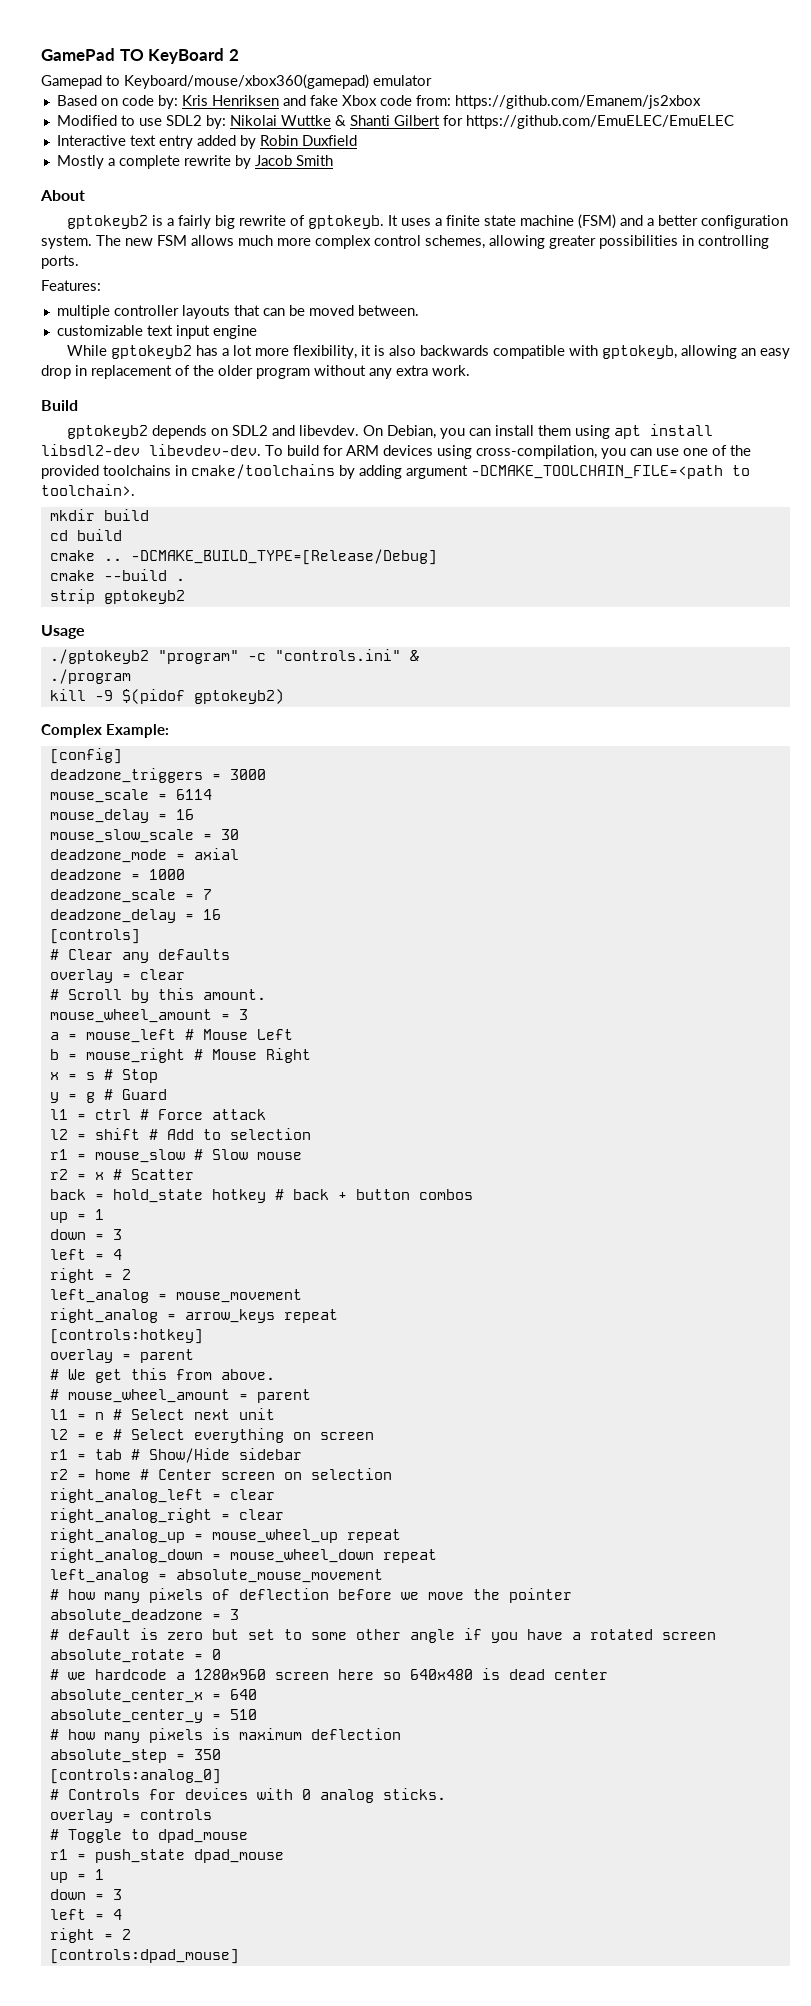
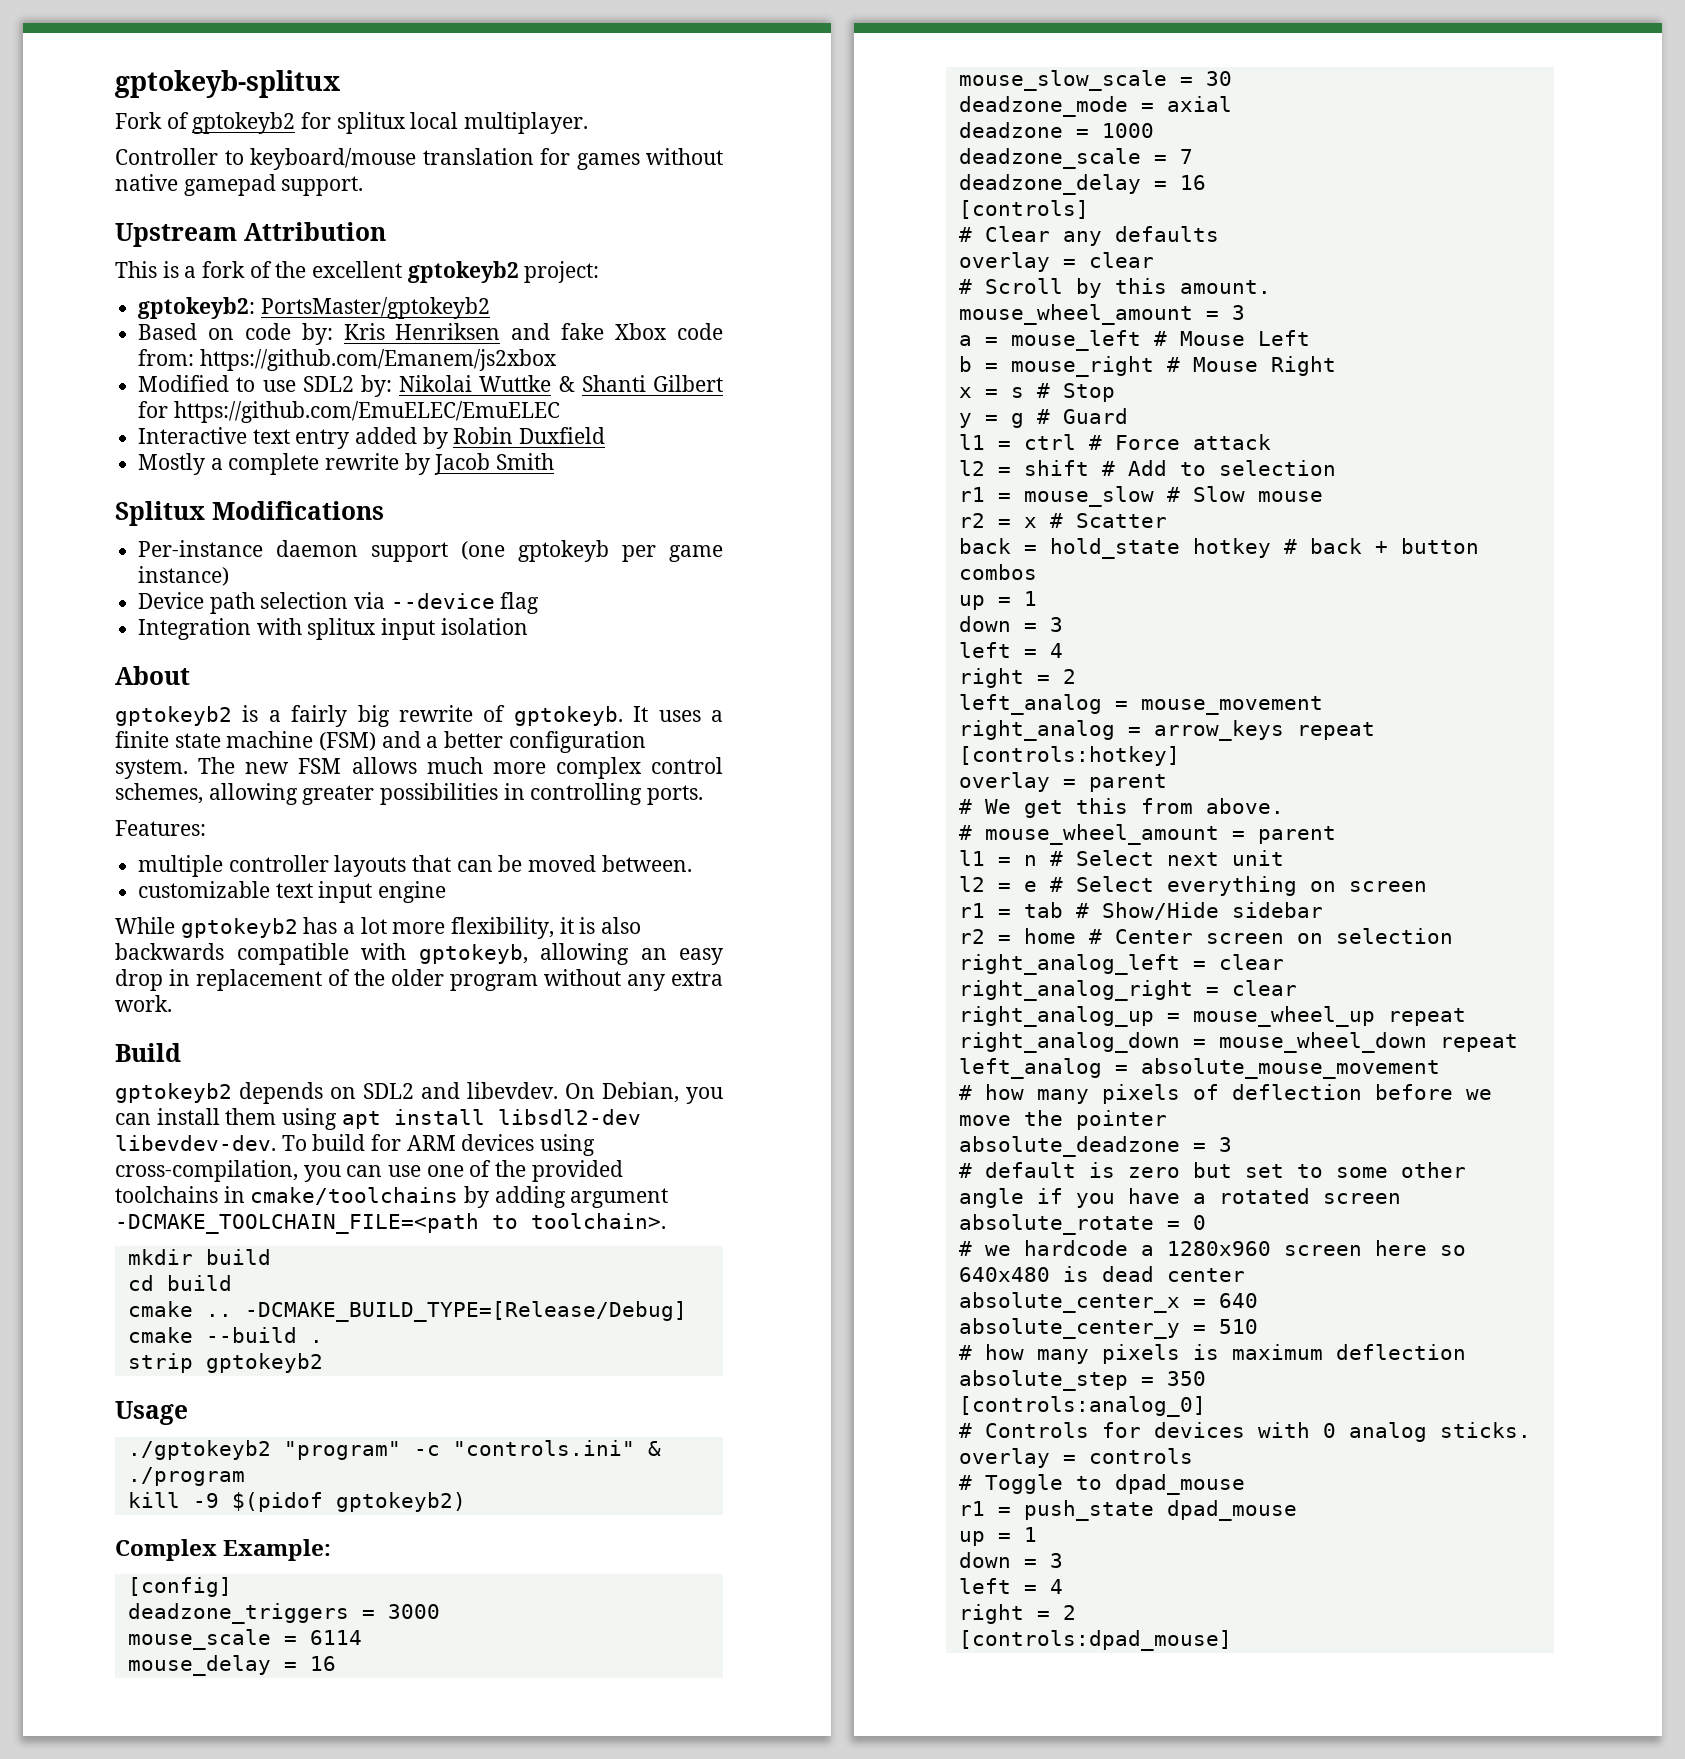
- GamePad TO KeyBoard 2
- Gamepad to Keyboard/mouse/xbox360(gamepad) emulator
+ gptokeyb-splitux
+ Fork of gptokeyb2 for splitux local multiplayer.
+ Controller to keyboard/mouse translation for games without native gamepad support.
+ Upstream Attribution
+ This is a fork of the excellent gptokeyb2 project:
+ gptokeyb2: PortsMaster/gptokeyb2
+ Splitux Modifications
+ Per-instance daemon support (one gptokeyb per game instance)
+ Device path selection via --device flag
+ Integration with splitux input isolation

